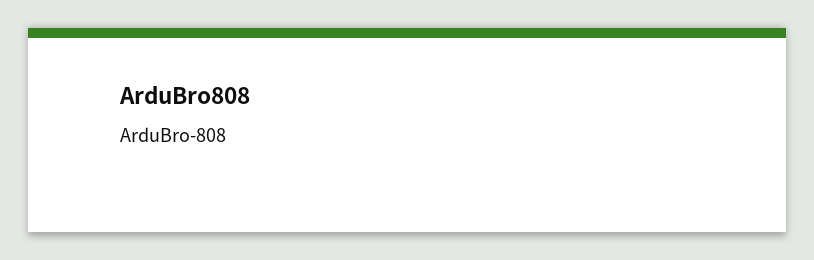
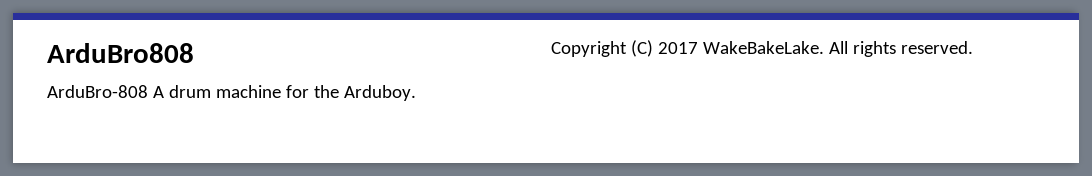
- ArduBro-808
+ ArduBro-808 A drum machine for the Arduboy.
+ Copyright (C) 2017 WakeBakeLake. All rights reserved.

